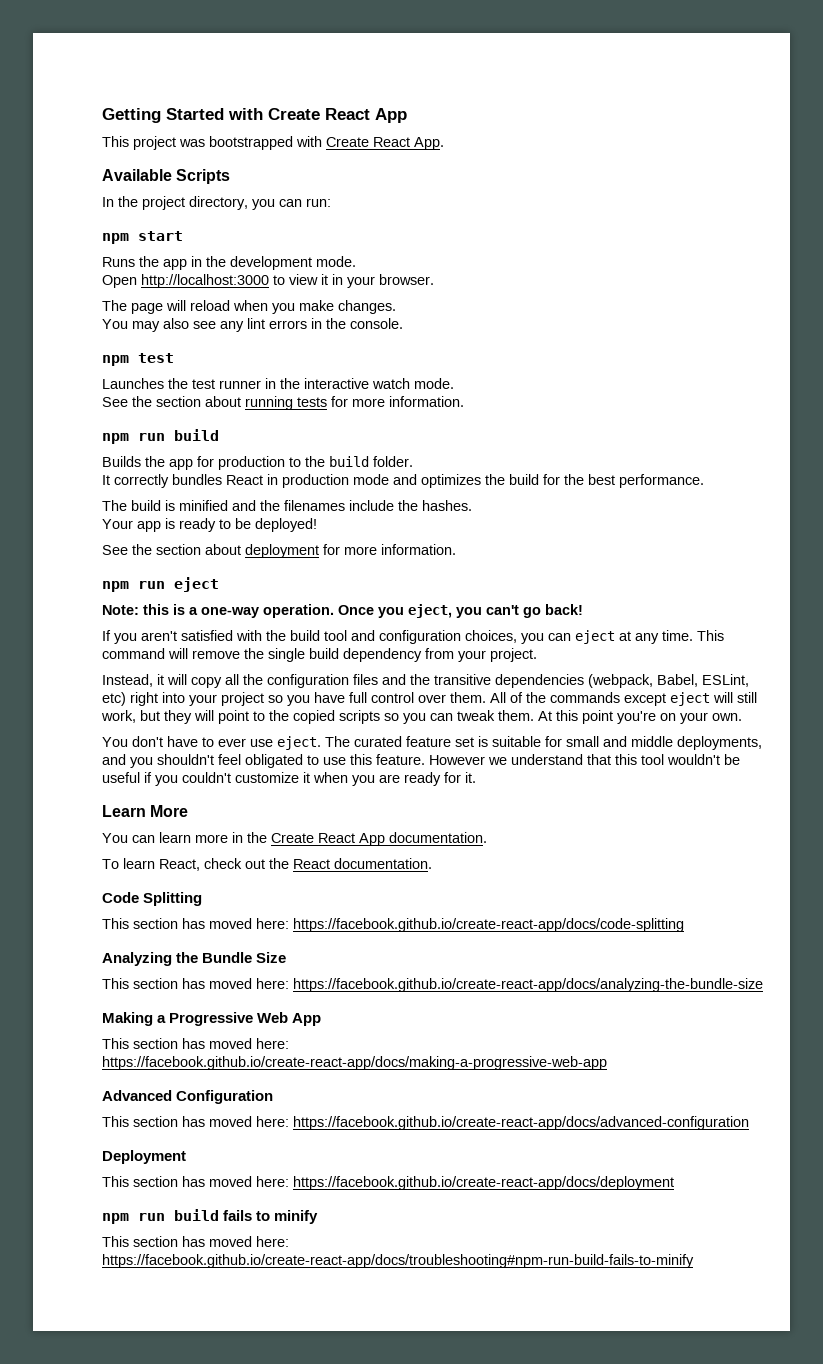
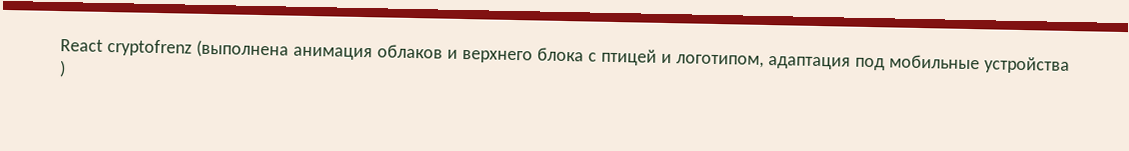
- Getting Started with Create React App
- This project was bootstrapped with Create React App.
- Available Scripts
- In the project directory, you can run:
- npm start
- Runs the app in the development mode.
- Open http://localhost:3000 to view it in your browser.
- The page will reload when you make changes.
- You may also see any lint errors in the console.
- npm test
- Launches the test runner in the interactive watch mode.
- See the section about running tests for more information.
- npm run build
- Builds the app for production to the build folder.
- It correctly bundles React in production mode and optimizes the build for the best performance.
- The build is minified and the filenames include the hashes.
- Your app is ready to be deployed!
- See the section about deployment for more information.
- npm run eject
- Note: this is a one-way operation. Once you eject, you can't go back!
- If you aren't satisfied with the build tool and configuration choices, you can eject at any time. This command will remove the single build dependency from your project.
- Instead, it will copy all the configuration files and the transitive dependencies (webpack, Babel, ESLint, etc) right into your project so you have full control over them. All of the commands except eject will still work, but they will point to the copied scripts so you can tweak them. At this point you're on your own.
- You don't have to ever use eject. The curated feature set is suitable for small and middle deployments, and you shouldn't feel obligated to use this feature. However we understand that this tool wouldn't be useful if you couldn't customize it when you are ready for it.
- Learn More
- You can learn more in the Create React App documentation.
- To learn React, check out the React documentation.
- Code Splitting
- This section has moved here: https://facebook.github.io/create-react-app/docs/code-splitting
- Analyzing the Bundle Size
- This section has moved here: https://facebook.github.io/create-react-app/docs/analyzing-the-bundle-size
- Making a Progressive Web App
- This section has moved here: https://facebook.github.io/create-react-app/docs/making-a-progressive-web-app
- Advanced Configuration
- This section has moved here: https://facebook.github.io/create-react-app/docs/advanced-configuration
- Deployment
- This section has moved here: https://facebook.github.io/create-react-app/docs/deployment
- npm run build fails to minify
- This section has moved here: https://facebook.github.io/create-react-app/docs/troubleshooting#npm-run-build-fails-to-minify
+ React cryptofrenz (выполнена анимация облаков и верхнего блока с птицей и логотипом, адаптация под мобильные устройства )

